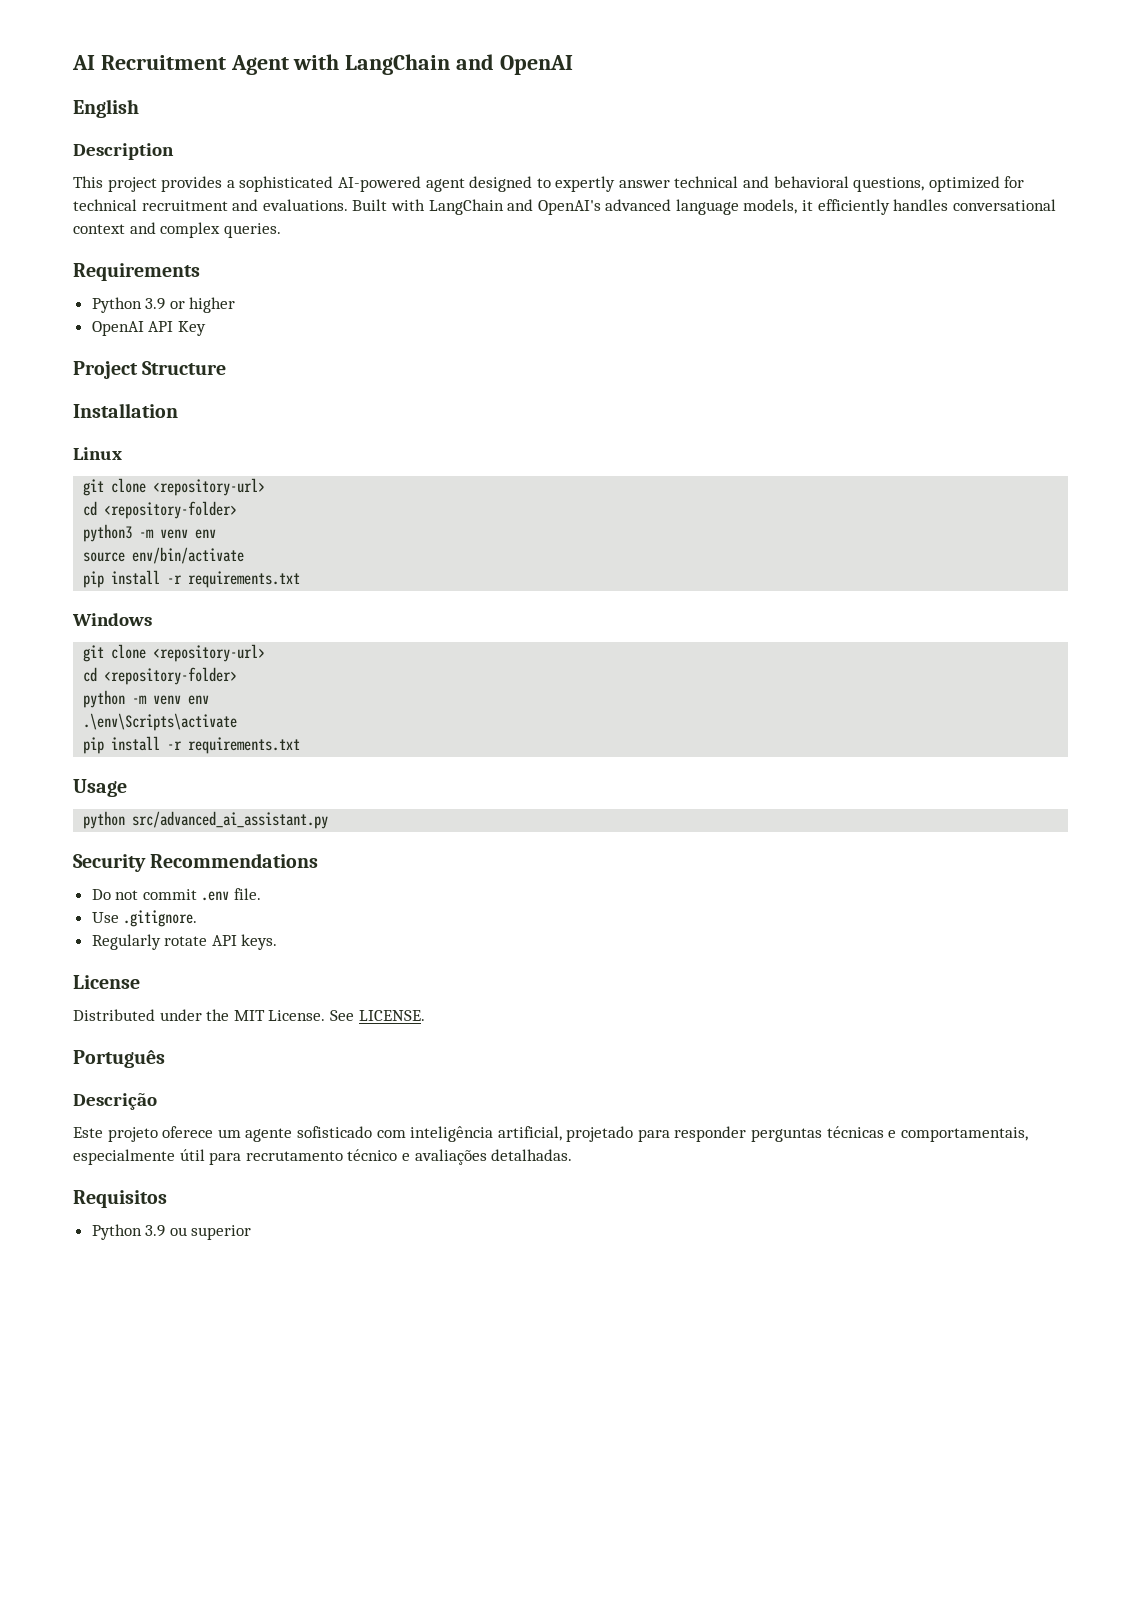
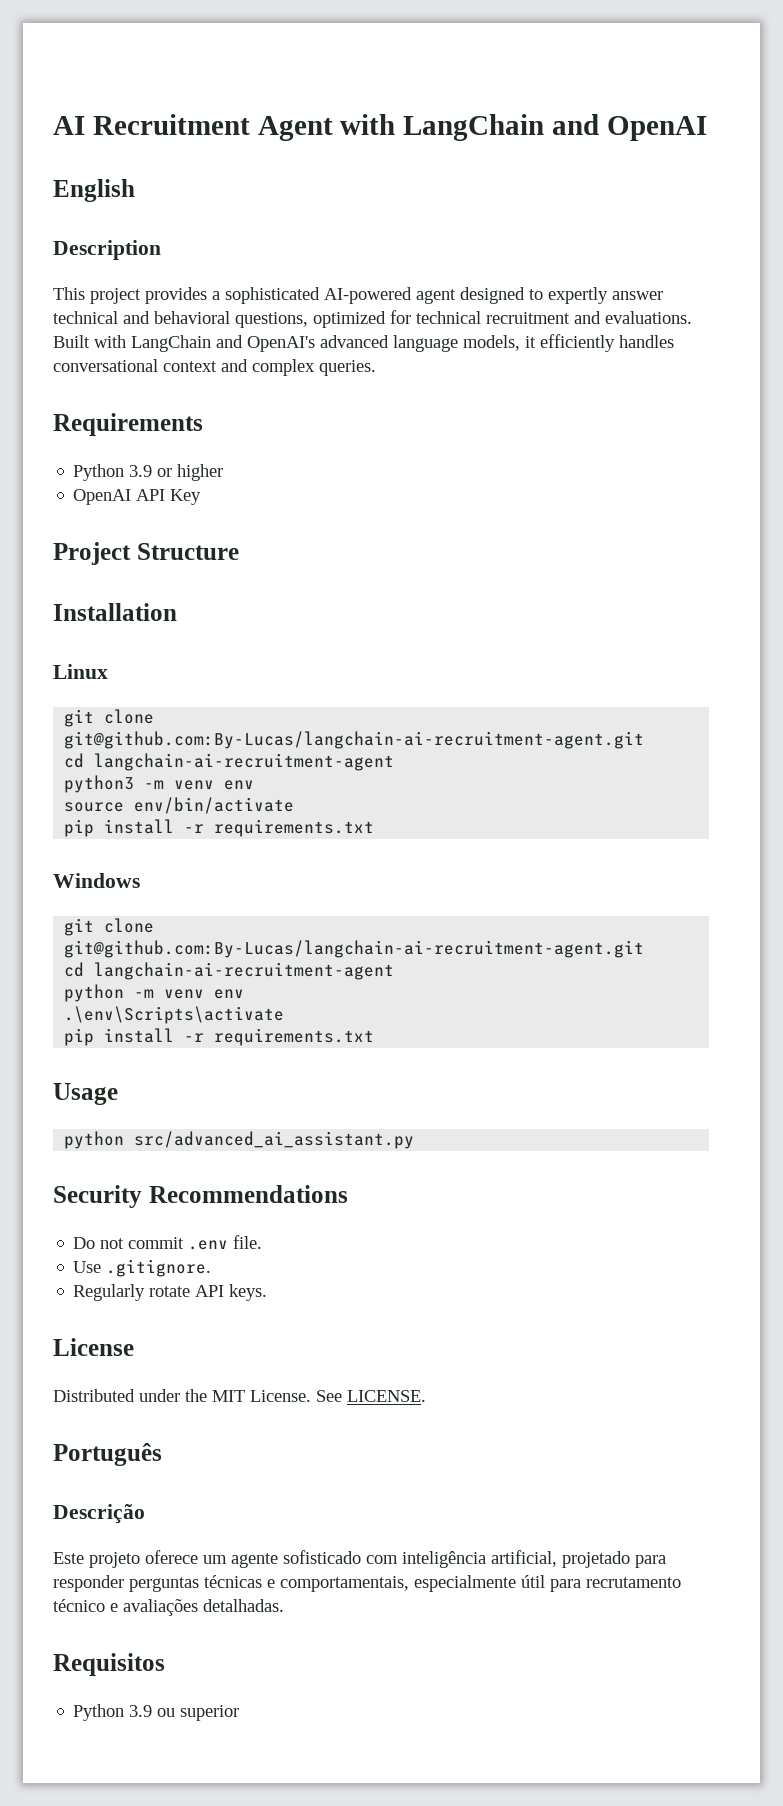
  Linux
- git clone <repository-url>
- cd <repository-folder>
+ git clone git@github.com:By-Lucas/langchain-ai-recruitment-agent.git
+ cd langchain-ai-recruitment-agent
  Windows
- git clone <repository-url>
- cd <repository-folder>
+ git clone git@github.com:By-Lucas/langchain-ai-recruitment-agent.git
+ cd langchain-ai-recruitment-agent

